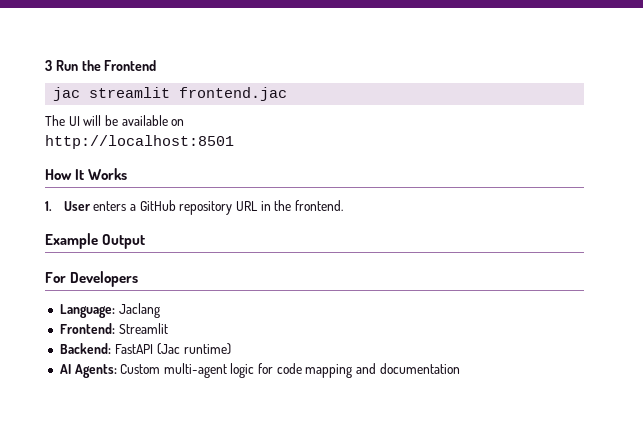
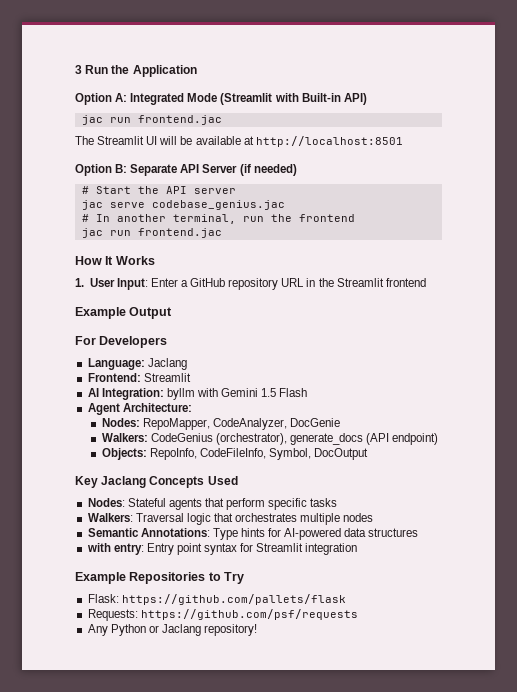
- 3 Run the Frontend
- jac streamlit frontend.jac
+ 3 Run the Application
+ Option A: Integrated Mode (Streamlit with Built-in API)
+ jac run frontend.jac
- The UI will be available on
- http://localhost:8501
+ The Streamlit UI will be available at http://localhost:8501
+ Option B: Separate API Server (if needed)
+ # Start the API server
+ jac serve codebase_genius.jac
+ # In another terminal, run the frontend
+ jac run frontend.jac
- 1. User enters a GitHub repository URL in the frontend.
+ 1. User Input: Enter a GitHub repository URL in the Streamlit frontend
- Backend: FastAPI (Jac runtime)
- AI Agents: Custom multi-agent logic for code mapping and documentation
+ AI Integration: byllm with Gemini 1.5 Flash
+ Agent Architecture:
+ Nodes: RepoMapper, CodeAnalyzer, DocGenie
+ Walkers: CodeGenius (orchestrator), generate_docs (API endpoint)
+ Objects: RepoInfo, CodeFileInfo, Symbol, DocOutput
+ Key Jaclang Concepts Used
+ Nodes: Stateful agents that perform specific tasks
+ Walkers: Traversal logic that orchestrates multiple nodes
+ Semantic Annotations: Type hints for AI-powered data structures
+ with entry: Entry point syntax for Streamlit integration
+ Example Repositories to Try
+ Flask: https://github.com/pallets/flask
+ Requests: https://github.com/psf/requests
+ Any Python or Jaclang repository!

